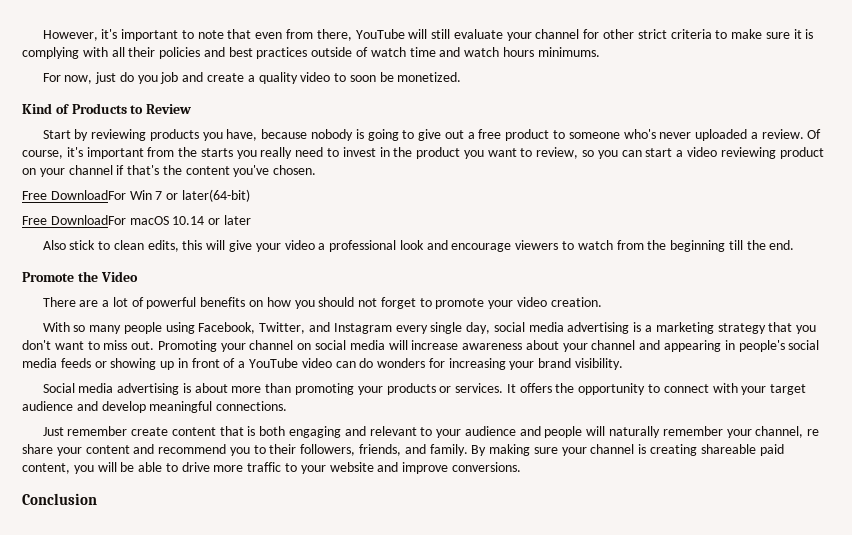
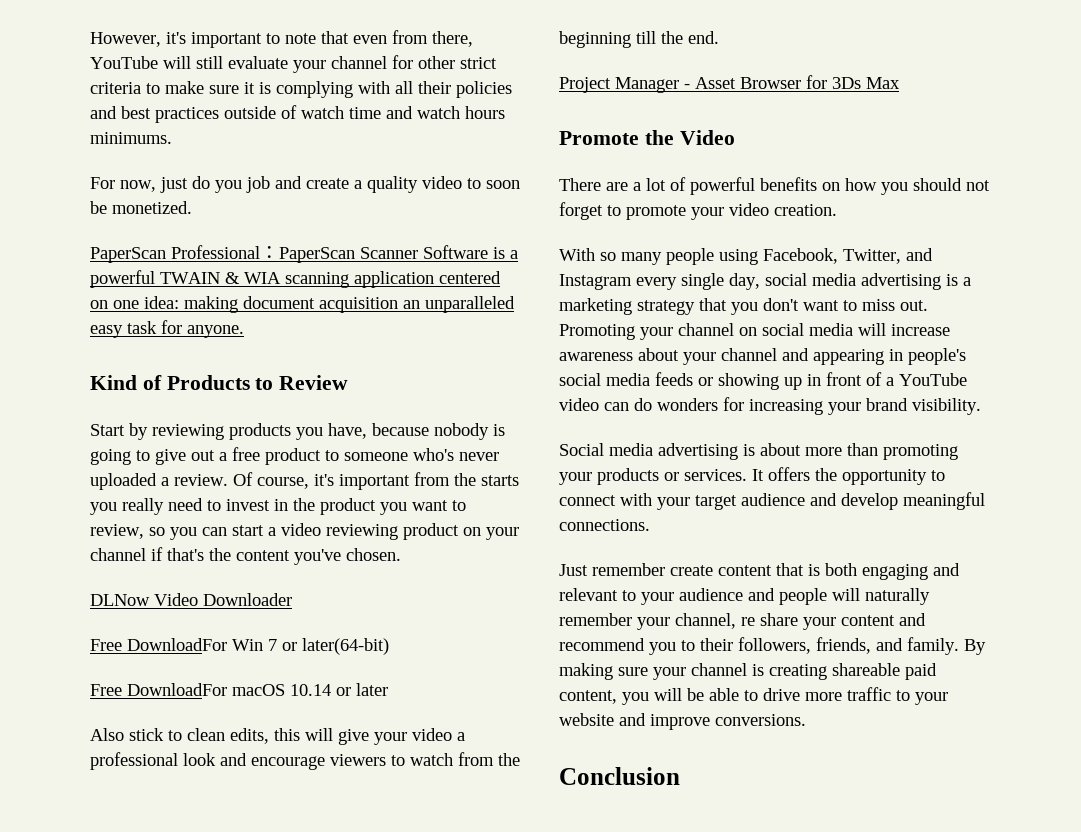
+ PaperScan Professional：PaperScan Scanner Software is a powerful TWAIN & WIA scanning application centered on one idea: making document acquisition an unparalleled easy task for anyone.
+ DLNow Video Downloader
+ Project Manager - Asset Browser for 3Ds Max

